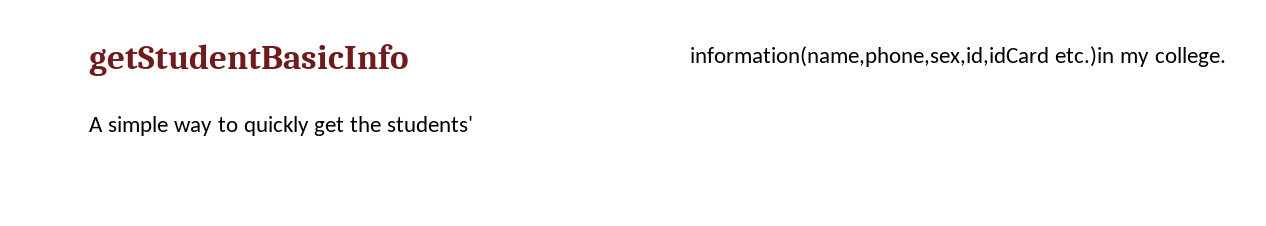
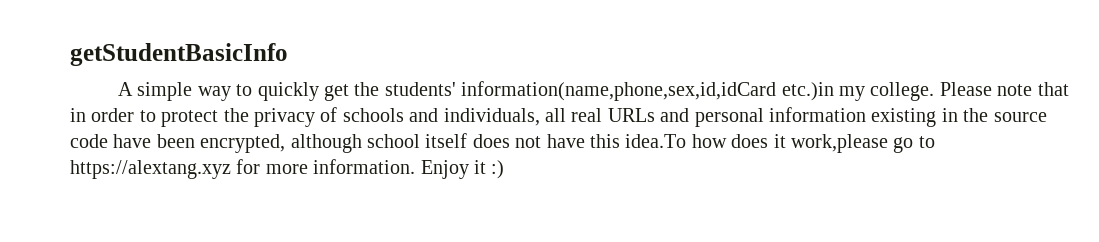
+ Please note that in order to protect the privacy of schools and individuals, all real URLs and personal information existing in the source code have been encrypted, although school itself does not have this idea.To how does it work,please go to https://alextang.xyz for more information. Enjoy it :)

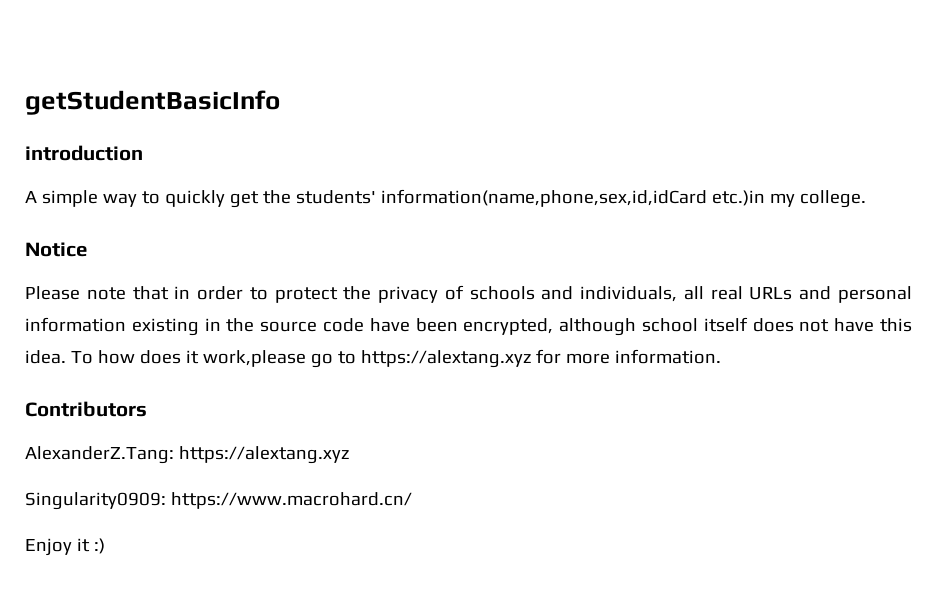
+ introduction
- A simple way to quickly get the students' information(name,phone,sex,id,idCard etc.)in my college. Please note that in order to protect the privacy of schools and individuals, all real URLs and personal information existing in the source code have been encrypted, although school itself does not have this idea.To how does it work,please go to https://alextang.xyz for more information. Enjoy it :)
+ A simple way to quickly get the students' information(name,phone,sex,id,idCard etc.)in my college.
+ Notice
+ Please note that in order to protect the privacy of schools and individuals, all real URLs and personal information existing in the source code have been encrypted, although school itself does not have this idea. To how does it work,please go to https://alextang.xyz for more information.
+ Contributors
+ AlexanderZ.Tang: https://alextang.xyz
+ Singularity0909: https://www.macrohard.cn/
+ Enjoy it :)

